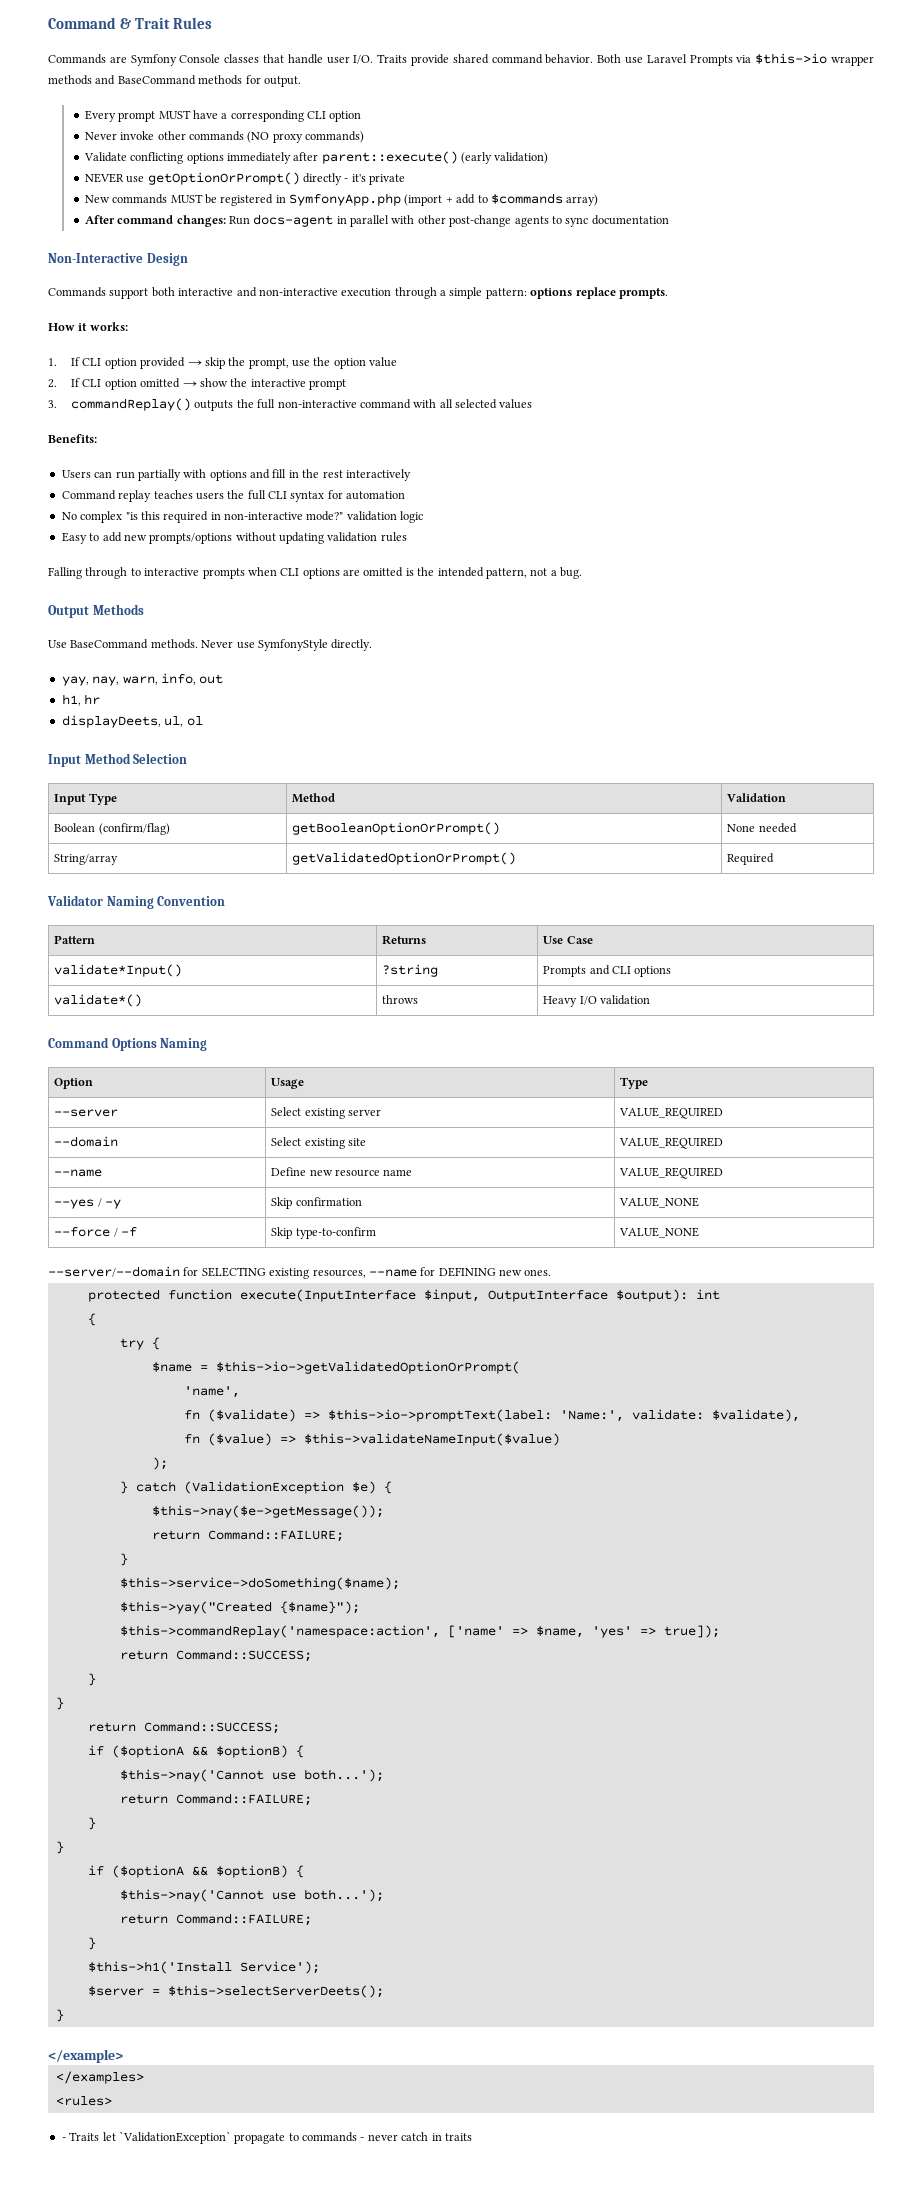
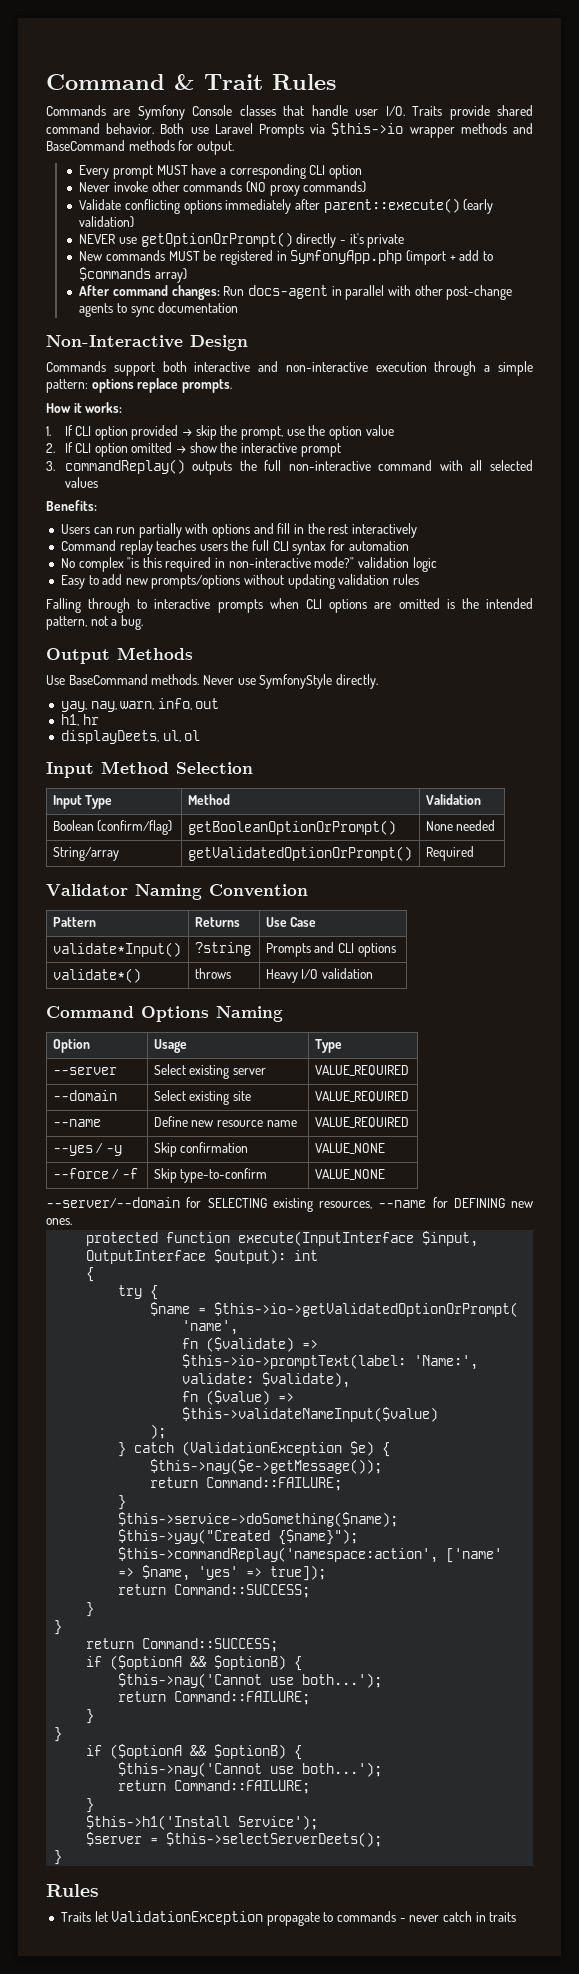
  $server = $this->selectServerDeets();
  }
- </example>
- </examples>
- <rules>
- - Traits let `ValidationException` propagate to commands - never catch in traits
+ Rules
+ Traits let ValidationException propagate to commands - never catch in traits

